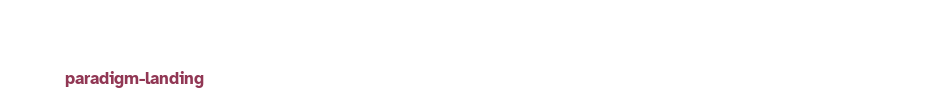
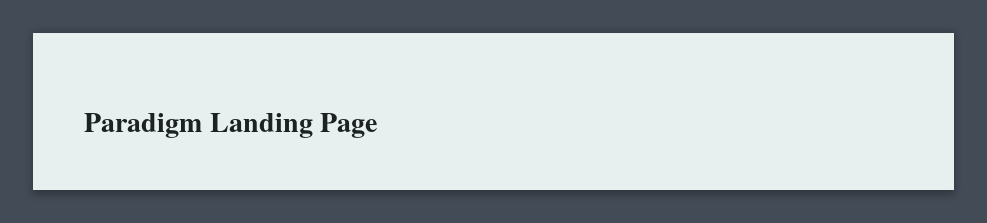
- paradigm-landing
+ Paradigm Landing Page

